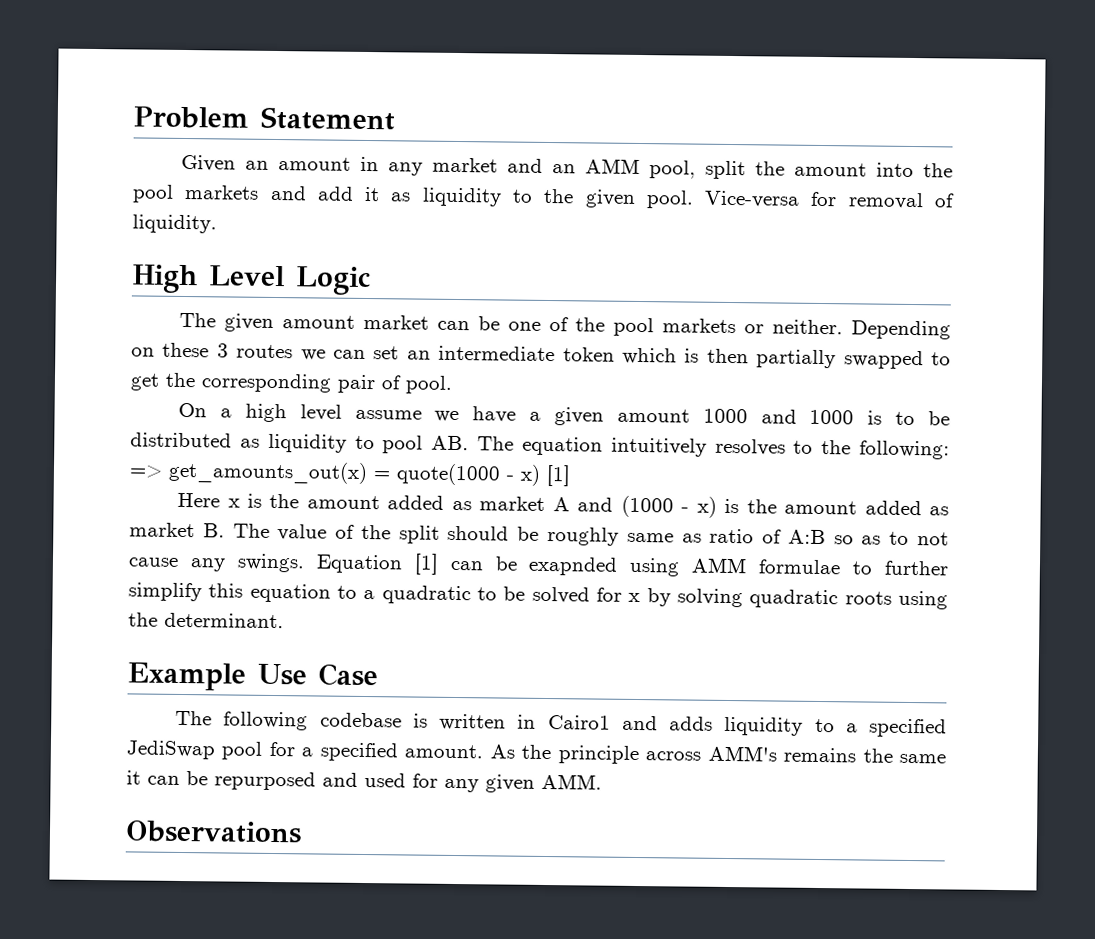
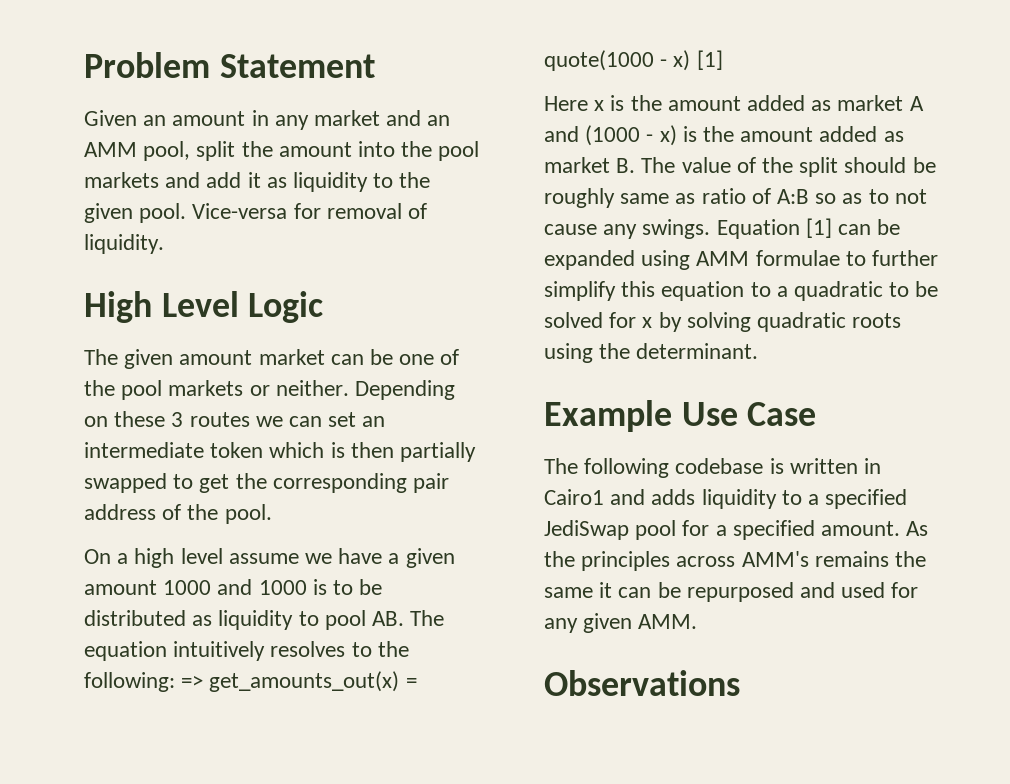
- Depending on these 3 routes we can set an intermediate token which is then partially swapped to get the corresponding pair of pool.
+ Depending on these 3 routes we can set an intermediate token which is then partially swapped to get the corresponding pair address of the pool.
- Equation [1] can be exapnded using AMM formulae to further simplify this equation to a quadratic to be solved for x by solving quadratic roots using the determinant.
+ Equation [1] can be expanded using AMM formulae to further simplify this equation to a quadratic to be solved for x by solving quadratic roots using the determinant.
- As the principle across AMM's remains the same it can be repurposed and used for any given AMM.
+ As the principles across AMM's remains the same it can be repurposed and used for any given AMM.

